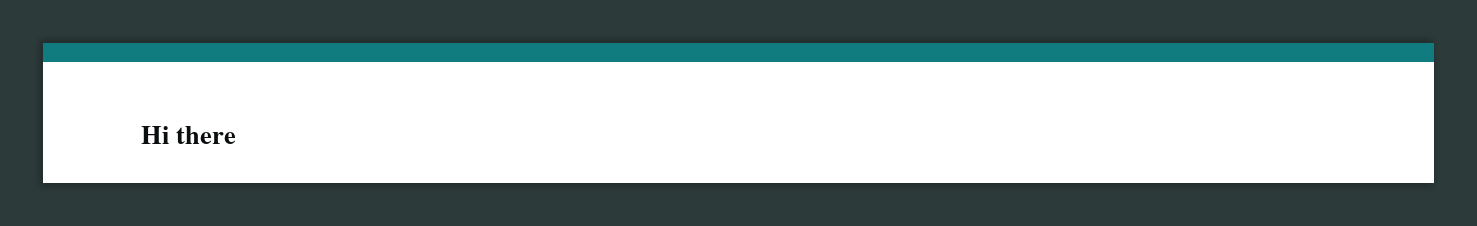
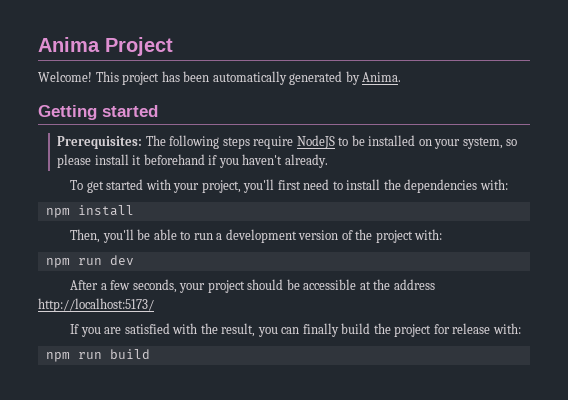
- Hi there
+ Anima Project
+ Welcome! This project has been automatically generated by Anima.
+ Getting started
+ Prerequisites: The following steps require NodeJS to be installed on your system, so please install it beforehand if you haven't already.
+ To get started with your project, you'll first need to install the dependencies with:
+ npm install
+ Then, you'll be able to run a development version of the project with:
+ npm run dev
+ After a few seconds, your project should be accessible at the address http://localhost:5173/
+ If you are satisfied with the result, you can finally build the project for release with:
+ npm run build

